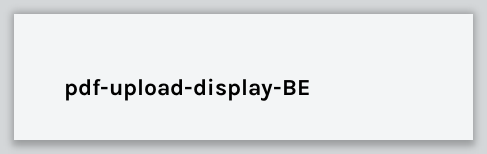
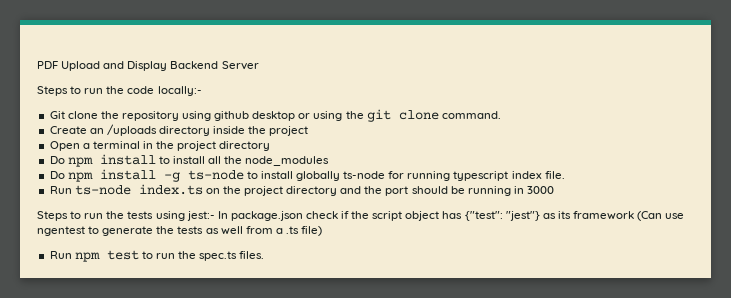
- pdf-upload-display-BE
+ PDF Upload and Display Backend Server
+ Steps to run the code locally:-
+ Git clone the repository using github desktop or using the git clone command.
+ Create an /uploads directory inside the project
+ Open a terminal in the project directory
+ Do npm install to install all the node_modules
+ Do npm install -g ts-node to install globally ts-node for running typescript index file.
+ Run ts-node index.ts on the project directory and the port should be running in 3000
+ Steps to run the tests using jest:- In package.json check if the script object has {"test": "jest"} as its framework (Can use ngentest to generate the tests as well from a .ts file)
+ Run npm test to run the spec.ts files.

